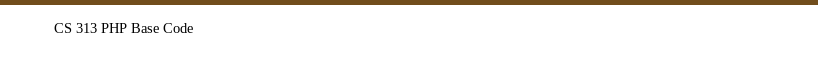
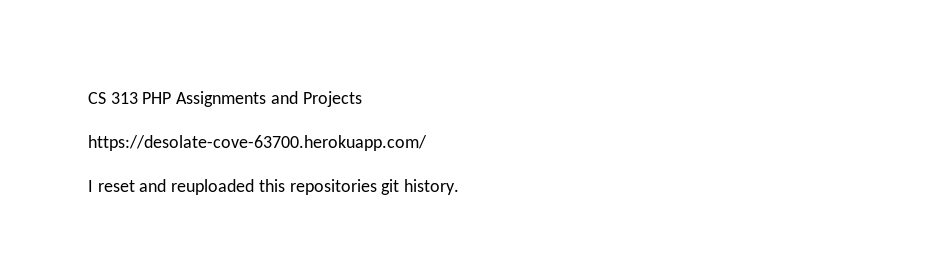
- CS 313 PHP Base Code
+ CS 313 PHP Assignments and Projects
+ https://desolate-cove-63700.herokuapp.com/
+ I reset and reuploaded this repositories git history.

